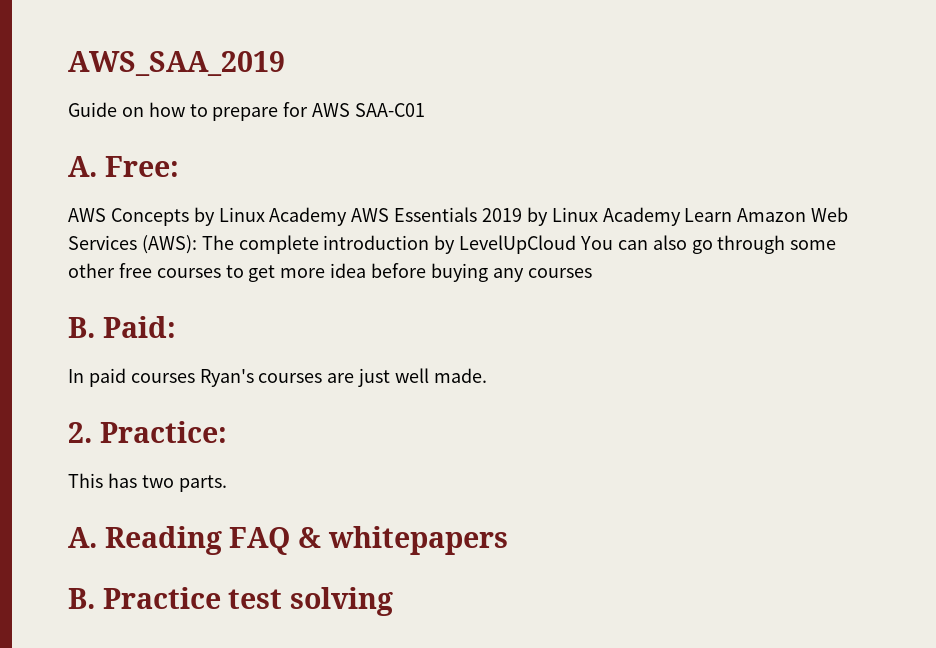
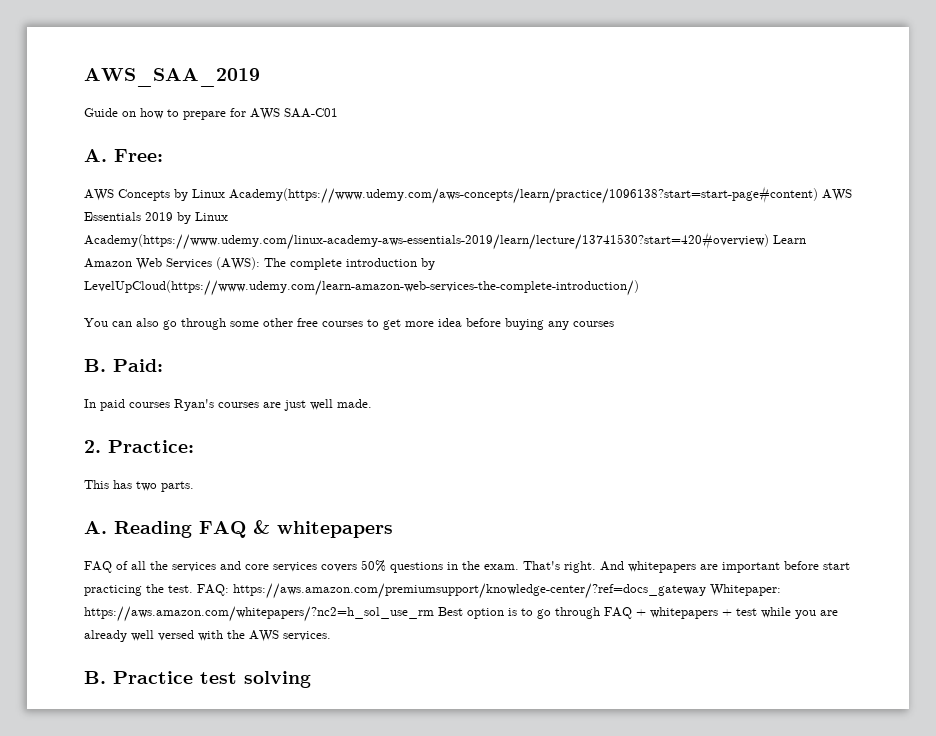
- AWS Concepts by Linux Academy AWS Essentials 2019 by Linux Academy Learn Amazon Web Services (AWS): The complete introduction by LevelUpCloud You can also go through some other free courses to get more idea before buying any courses
+ AWS Concepts by Linux Academy(https://www.udemy.com/aws-concepts/learn/practice/1096138?start=start-page#content) AWS Essentials 2019 by Linux Academy(https://www.udemy.com/linux-academy-aws-essentials-2019/learn/lecture/13741530?start=420#overview) Learn Amazon Web Services (AWS): The complete introduction by LevelUpCloud(https://www.udemy.com/learn-amazon-web-services-the-complete-introduction/)
+ You can also go through some other free courses to get more idea before buying any courses
+ FAQ of all the services and core services covers 50% questions in the exam. That's right. And whitepapers are important before start practicing the test. FAQ: https://aws.amazon.com/premiumsupport/knowledge-center/?ref=docs_gateway Whitepaper: https://aws.amazon.com/whitepapers/?nc2=h_sol_use_rm Best option is to go through FAQ + whitepapers + test while you are already well versed with the AWS services.

